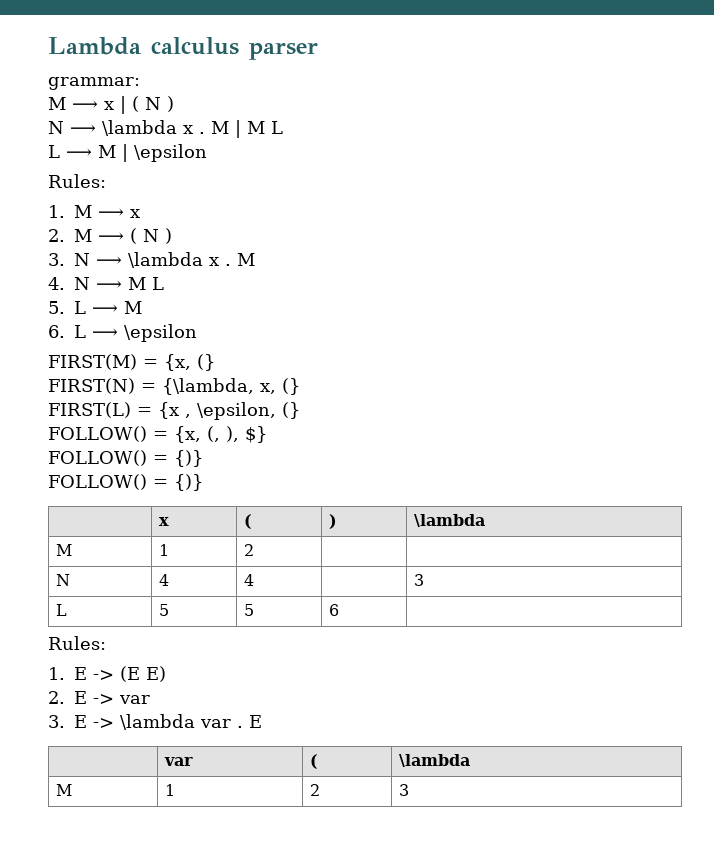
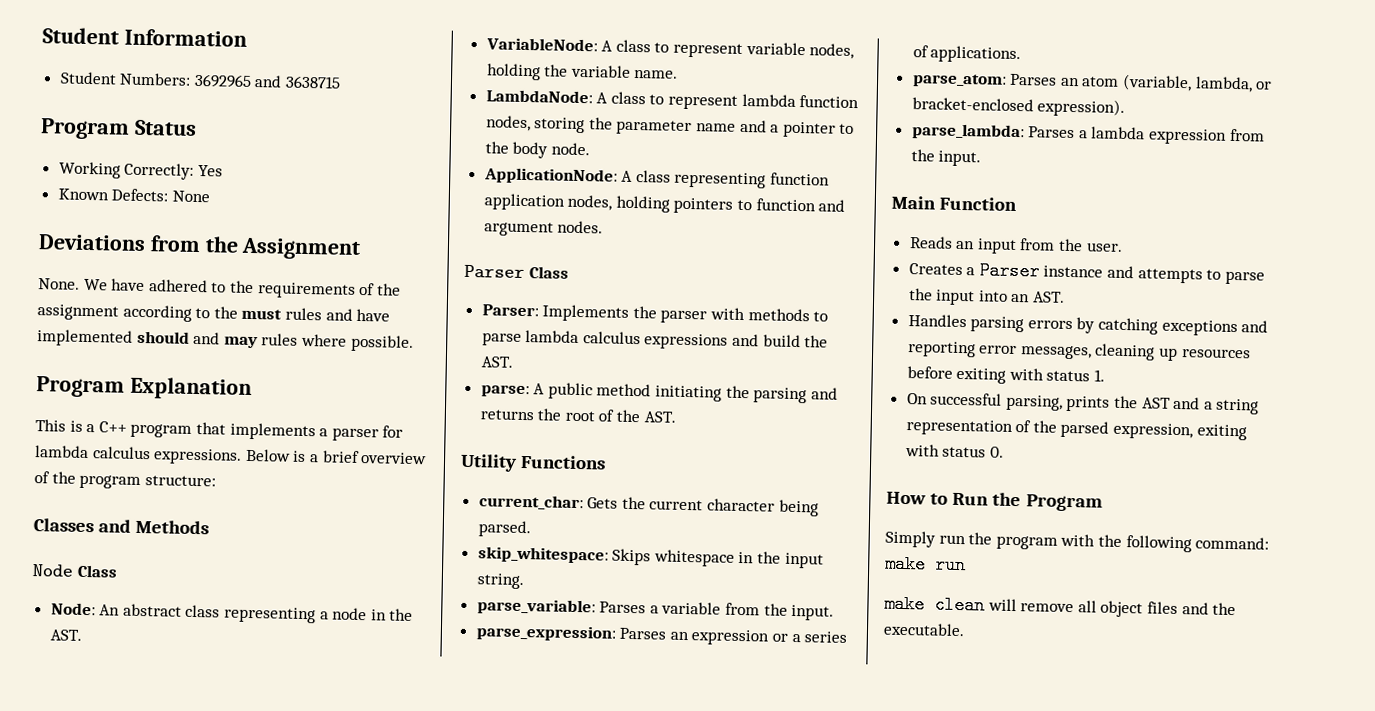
- Lambda calculus parser
- grammar:
- M ⟶ x | ( N )
- N ⟶ \lambda x . M | M L
- L ⟶ M | \epsilon
- Rules:
- 1. M ⟶ x
- 2. M ⟶ ( N )
- 3. N ⟶ \lambda x . M
- 4. N ⟶ M L
- 5. L ⟶ M
- 6. L ⟶ \epsilon
- FIRST(M) = {x, (}
- FIRST(N) = {\lambda, x, (}
- FIRST(L) = {x , \epsilon, (}
- FOLLOW() = {x, (, ), $}
- FOLLOW() = {)}
- FOLLOW() = {)}
- | x | ( | ) | \lambda
- M | 1 | 2 | |
- N | 4 | 4 | | 3
- L | 5 | 5 | 6 |
- Rules:
- 1. E -> (E E)
- 2. E -> var
- 3. E -> \lambda var . E
- | var | ( | \lambda
- M | 1 | 2 | 3
+ Student Information
+ Student Numbers: 3692965 and 3638715
+ Program Status
+ Working Correctly: Yes
+ Known Defects: None
+ Deviations from the Assignment
+ None. We have adhered to the requirements of the assignment according to the must rules and have implemented should and may rules where possible.
+ Program Explanation
+ This is a C++ program that implements a parser for lambda calculus expressions. Below is a brief overview of the program structure:
+ Classes and Methods
+ Node Class
+ Node: An abstract class representing a node in the AST.
+ VariableNode: A class to represent variable nodes, holding the variable name.
+ LambdaNode: A class to represent lambda function nodes, storing the parameter name and a pointer to the body node.
+ ApplicationNode: A class representing function application nodes, holding pointers to function and argument nodes.
+ Parser Class
+ Parser: Implements the parser with methods to parse lambda calculus expressions and build the AST.
+ parse: A public method initiating the parsing and returns the root of the AST.
+ Utility Functions
+ current_char: Gets the current character being parsed.
+ skip_whitespace: Skips whitespace in the input string.
+ parse_variable: Parses a variable from the input.
+ parse_expression: Parses an expression or a series of applications.
+ parse_atom: Parses an atom (variable, lambda, or bracket-enclosed expression).
+ parse_lambda: Parses a lambda expression from the input.
+ Main Function
+ Reads an input from the user.
+ Creates a Parser instance and attempts to parse the input into an AST.
+ Handles parsing errors by catching exceptions and reporting error messages, cleaning up resources before exiting with status 1.
+ On successful parsing, prints the AST and a string representation of the parsed expression, exiting with status 0.
+ How to Run the Program
+ Simply run the program with the following command: make run
+ make clean will remove all object files and the executable.

